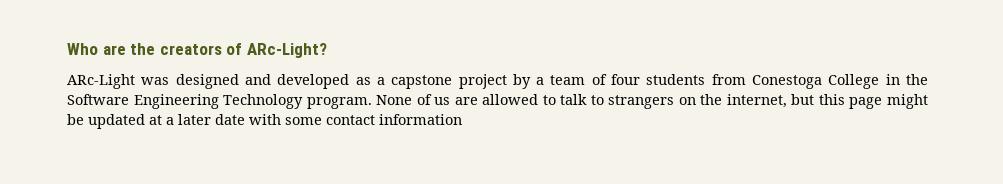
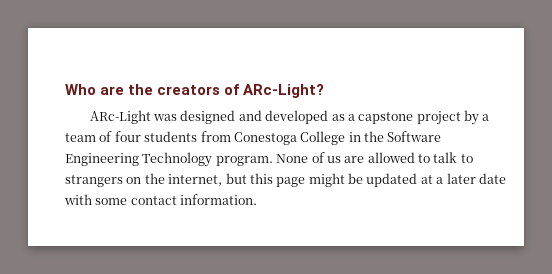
- None of us are allowed to talk to strangers on the internet, but this page might be updated at a later date with some contact information
+ None of us are allowed to talk to strangers on the internet, but this page might be updated at a later date with some contact information.

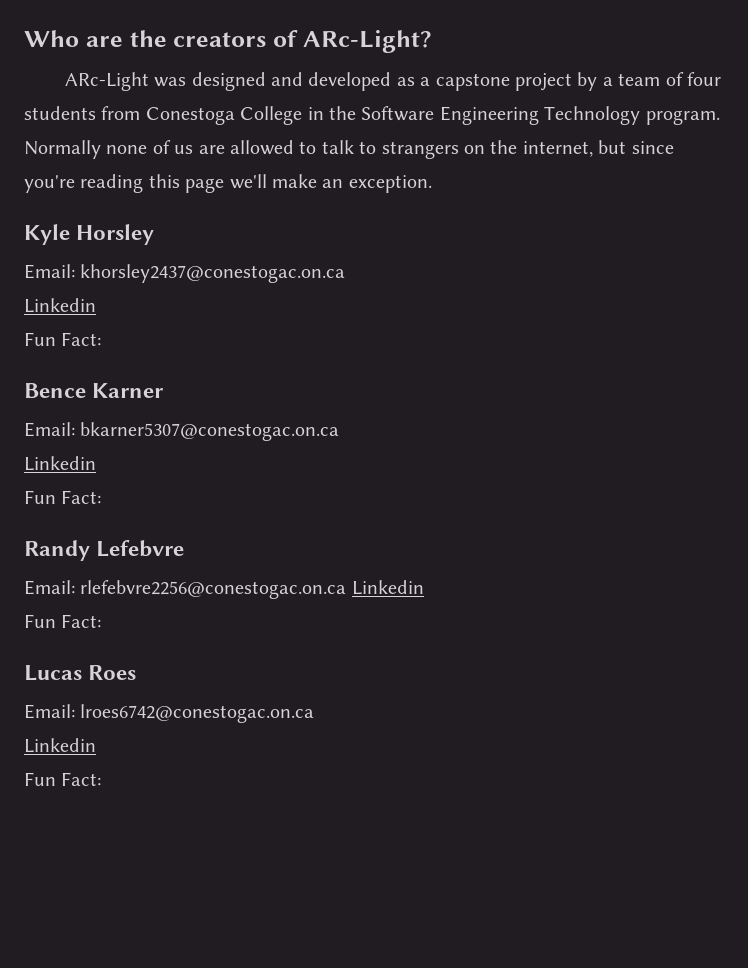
- ARc-Light was designed and developed as a capstone project by a team of four students from Conestoga College in the Software Engineering Technology program. None of us are allowed to talk to strangers on the internet, but this page might be updated at a later date with some contact information.
+ ARc-Light was designed and developed as a capstone project by a team of four students from Conestoga College in the Software Engineering Technology program. Normally none of us are allowed to talk to strangers on the internet, but since you're reading this page we'll make an exception.
+ Kyle Horsley
+ Email: khorsley2437@conestogac.on.ca
+ Linkedin
+ Fun Fact:
+ Bence Karner
+ Email: bkarner5307@conestogac.on.ca
+ Linkedin
+ Fun Fact:
+ Randy Lefebvre
+ Email: rlefebvre2256@conestogac.on.ca Linkedin
+ Fun Fact:
+ Lucas Roes
+ Email: lroes6742@conestogac.on.ca
+ Linkedin
+ Fun Fact:

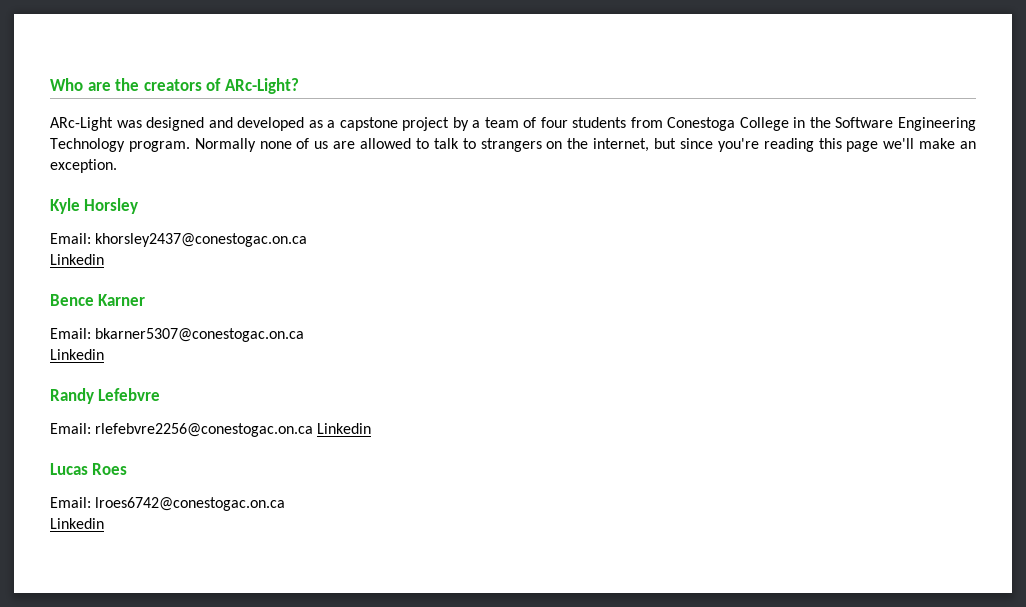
  Email: khorsley2437@conestogac.on.ca
  Linkedin
- Fun Fact:
  Email: bkarner5307@conestogac.on.ca
  Linkedin
- Fun Fact:
  Email: rlefebvre2256@conestogac.on.ca Linkedin
- Fun Fact:
  Email: lroes6742@conestogac.on.ca
  Linkedin
- Fun Fact:

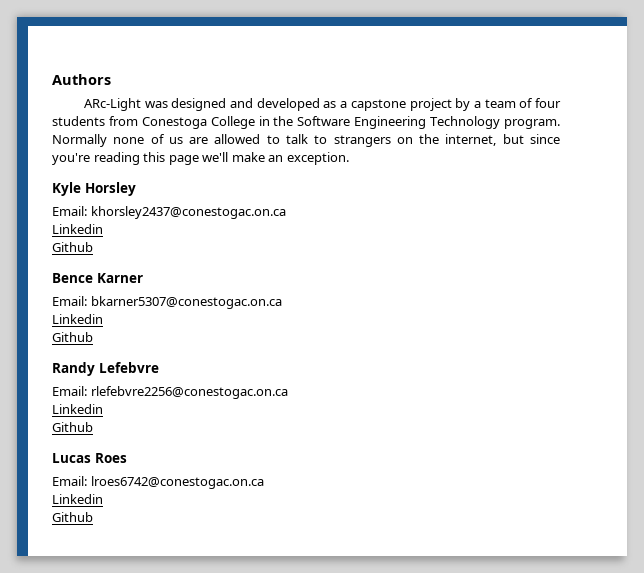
- Who are the creators of ARc-Light?
+ Authors
  Email: khorsley2437@conestogac.on.ca
  Linkedin
+ Github
  Email: bkarner5307@conestogac.on.ca
  Linkedin
+ Github
- Email: rlefebvre2256@conestogac.on.ca Linkedin
+ Email: rlefebvre2256@conestogac.on.ca
+ Linkedin
+ Github
  Email: lroes6742@conestogac.on.ca
  Linkedin
+ Github

